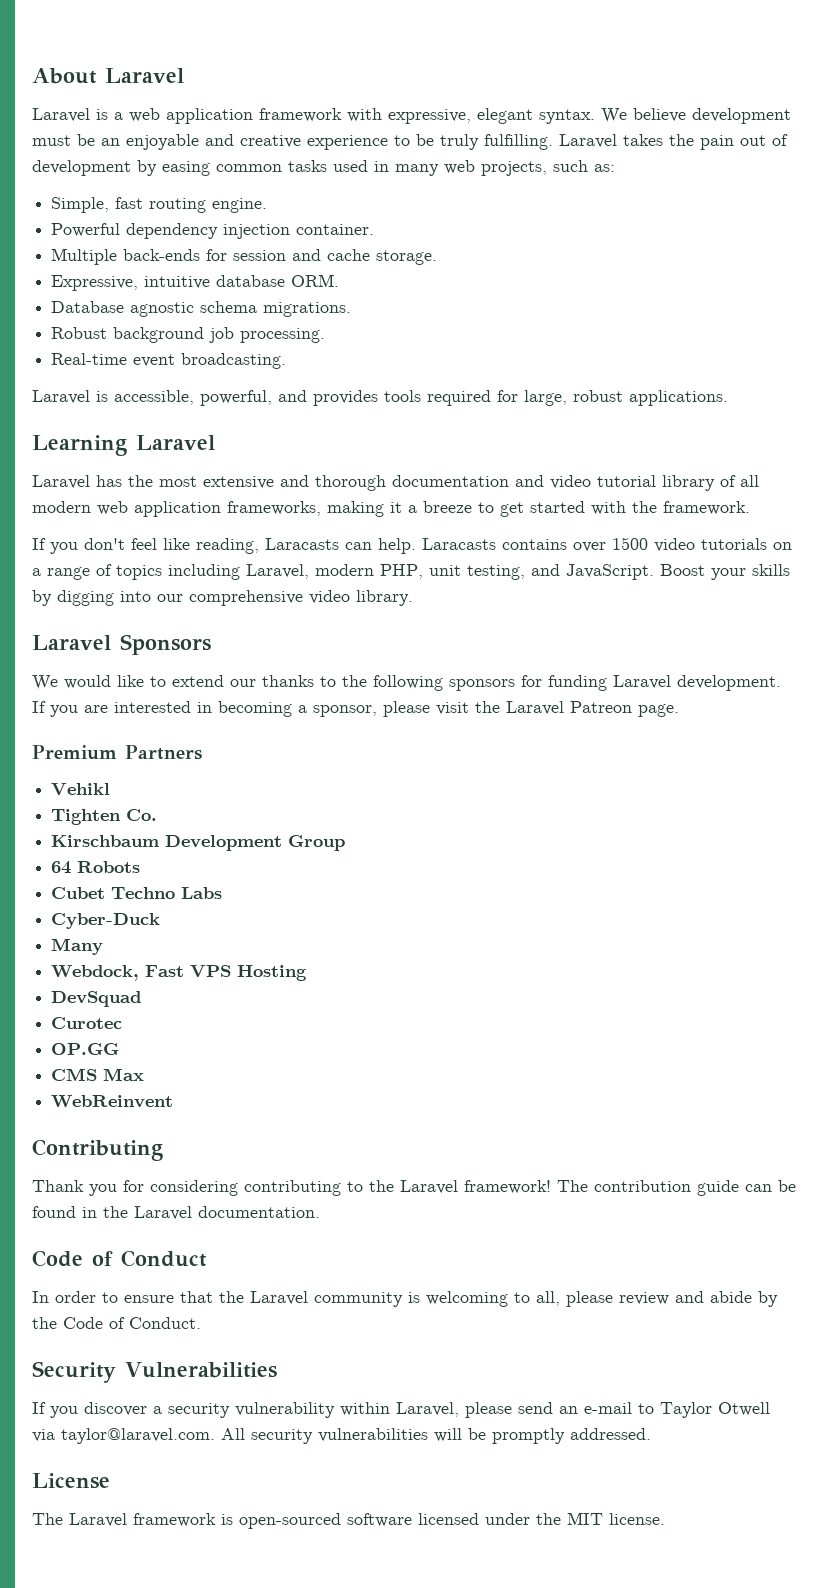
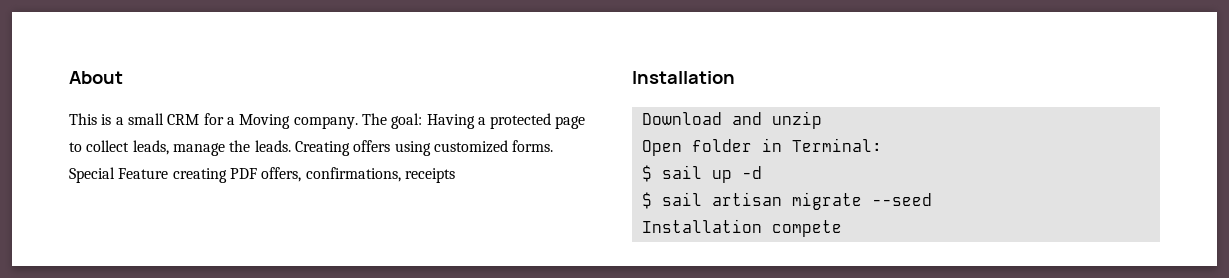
- About Laravel
- Laravel is a web application framework with expressive, elegant syntax. We believe development must be an enjoyable and creative experience to be truly fulfilling. Laravel takes the pain out of development by easing common tasks used in many web projects, such as:
- Simple, fast routing engine.
- Powerful dependency injection container.
- Multiple back-ends for session and cache storage.
- Expressive, intuitive database ORM.
- Database agnostic schema migrations.
- Robust background job processing.
- Real-time event broadcasting.
- Laravel is accessible, powerful, and provides tools required for large, robust applications.
- Learning Laravel
- Laravel has the most extensive and thorough documentation and video tutorial library of all modern web application frameworks, making it a breeze to get started with the framework.
- If you don't feel like reading, Laracasts can help. Laracasts contains over 1500 video tutorials on a range of topics including Laravel, modern PHP, unit testing, and JavaScript. Boost your skills by digging into our comprehensive video library.
- Laravel Sponsors
- We would like to extend our thanks to the following sponsors for funding Laravel development. If you are interested in becoming a sponsor, please visit the Laravel Patreon page.
- Premium Partners
- Vehikl
- Tighten Co.
- Kirschbaum Development Group
- 64 Robots
- Cubet Techno Labs
- Cyber-Duck
- Many
- Webdock, Fast VPS Hosting
- DevSquad
- Curotec
- OP.GG
- CMS Max
- WebReinvent
- Contributing
- Thank you for considering contributing to the Laravel framework! The contribution guide can be found in the Laravel documentation.
- Code of Conduct
- In order to ensure that the Laravel community is welcoming to all, please review and abide by the Code of Conduct.
- Security Vulnerabilities
- If you discover a security vulnerability within Laravel, please send an e-mail to Taylor Otwell via taylor@laravel.com. All security vulnerabilities will be promptly addressed.
- License
- The Laravel framework is open-sourced software licensed under the MIT license.
+ About
+ This is a small CRM for a Moving company. The goal: Having a protected page to collect leads, manage the leads. Creating offers using customized forms. Special Feature creating PDF offers, confirmations, receipts
+ Installation
+ Download and unzip
+ Open folder in Terminal:
+ $ sail up -d
+ $ sail artisan migrate --seed
+ Installation compete

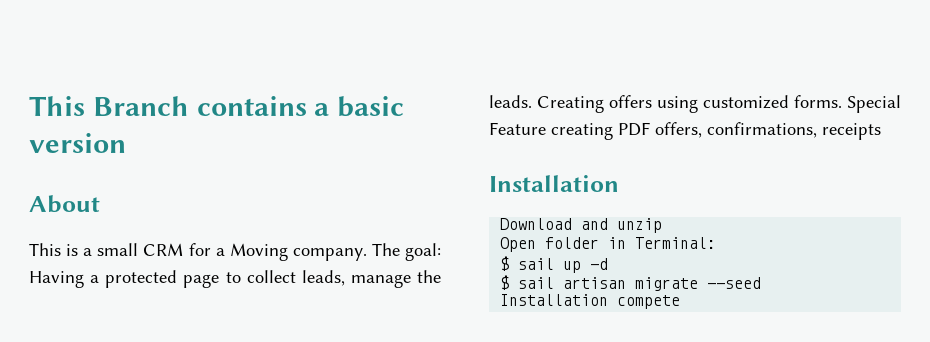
+ This Branch contains a basic version

